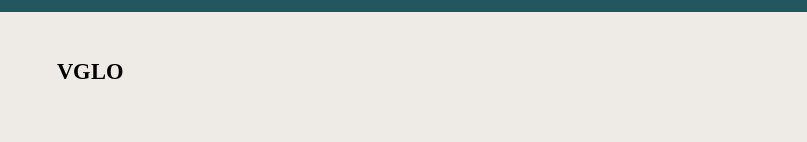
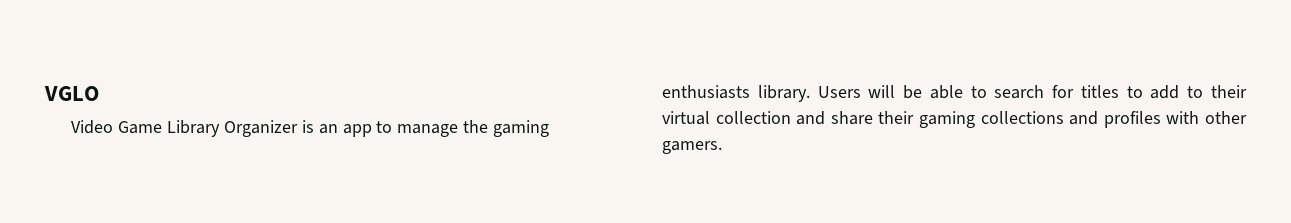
+ Video Game Library Organizer is an app to manage the gaming enthusiasts library. Users will be able to search for titles to add to their virtual collection and share their gaming collections and profiles with other gamers.

